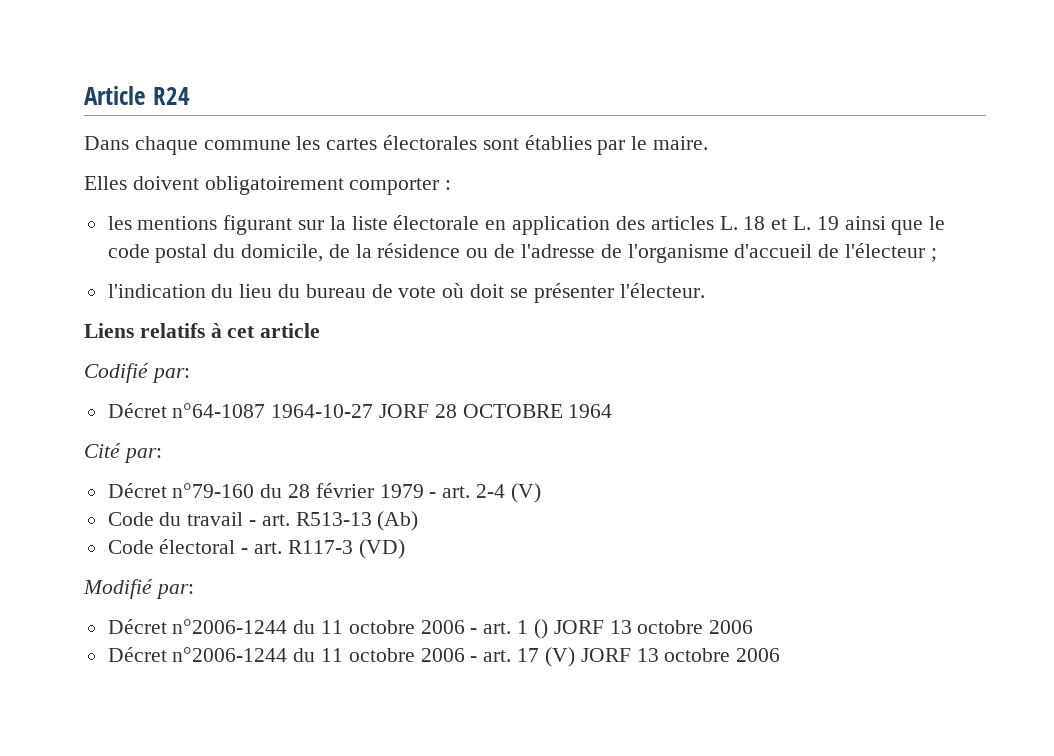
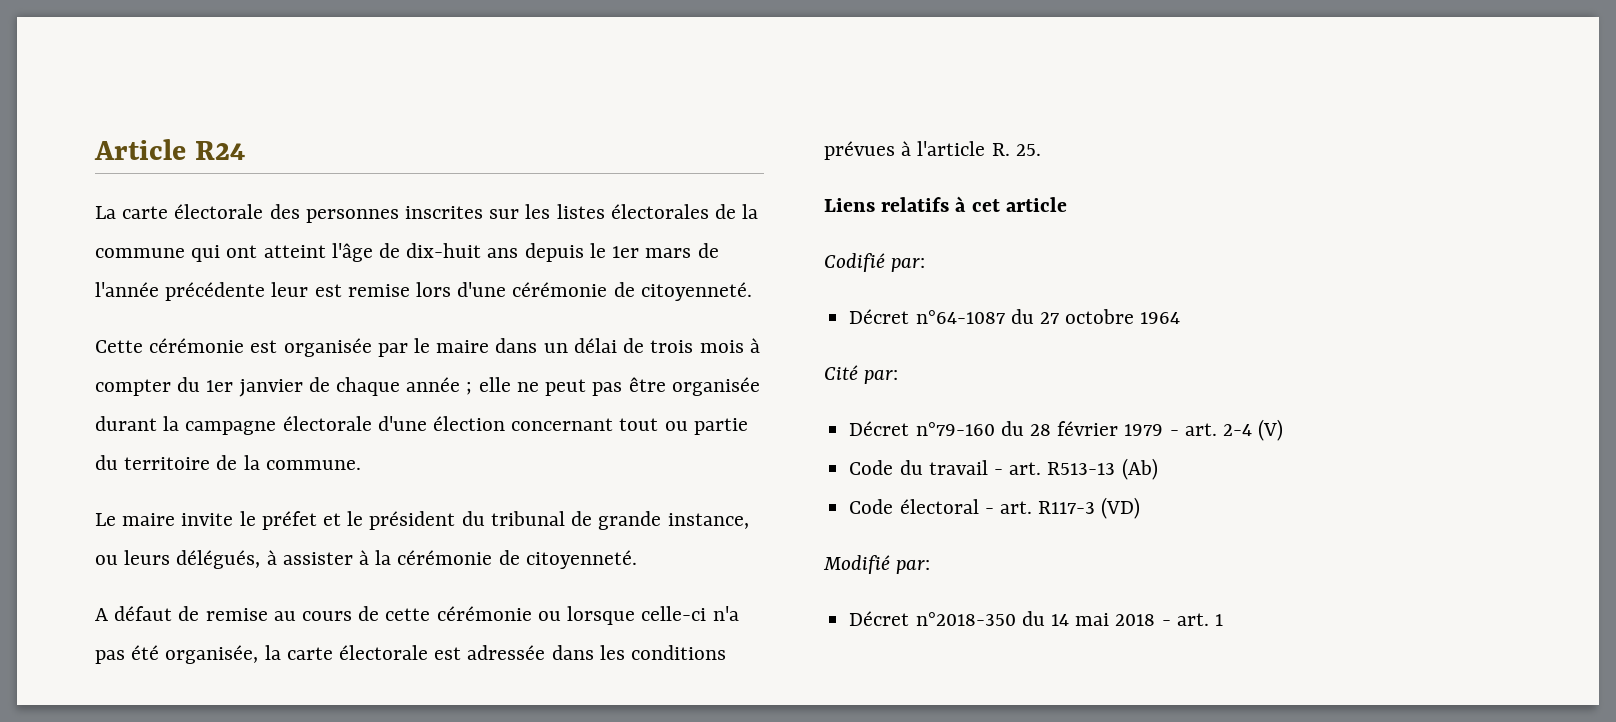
- Dans chaque commune les cartes électorales sont établies par le maire.
- Elles doivent obligatoirement comporter :
- les mentions figurant sur la liste électorale en application des articles L. 18 et L. 19 ainsi que le code postal du domicile, de la résidence ou de l'adresse de l'organisme d'accueil de l'électeur ;
- l'indication du lieu du bureau de vote où doit se présenter l'électeur.
+ La carte électorale des personnes inscrites sur les listes électorales de la commune qui ont atteint l'âge de dix-huit ans depuis le 1er mars de l'année précédente leur est remise lors d'une cérémonie de citoyenneté.
+ Cette cérémonie est organisée par le maire dans un délai de trois mois à compter du 1er janvier de chaque année ; elle ne peut pas être organisée durant la campagne électorale d'une élection concernant tout ou partie du territoire de la commune.
+ Le maire invite le préfet et le président du tribunal de grande instance, ou leurs délégués, à assister à la cérémonie de citoyenneté.
+ A défaut de remise au cours de cette cérémonie ou lorsque celle-ci n'a pas été organisée, la carte électorale est adressée dans les conditions prévues à l'article R. 25.
- Décret n°64-1087 1964-10-27 JORF 28 OCTOBRE 1964
+ Décret n°64-1087 du 27 octobre 1964
- Décret n°2006-1244 du 11 octobre 2006 - art. 1 () JORF 13 octobre 2006
- Décret n°2006-1244 du 11 octobre 2006 - art. 17 (V) JORF 13 octobre 2006
+ Décret n°2018-350 du 14 mai 2018 - art. 1

